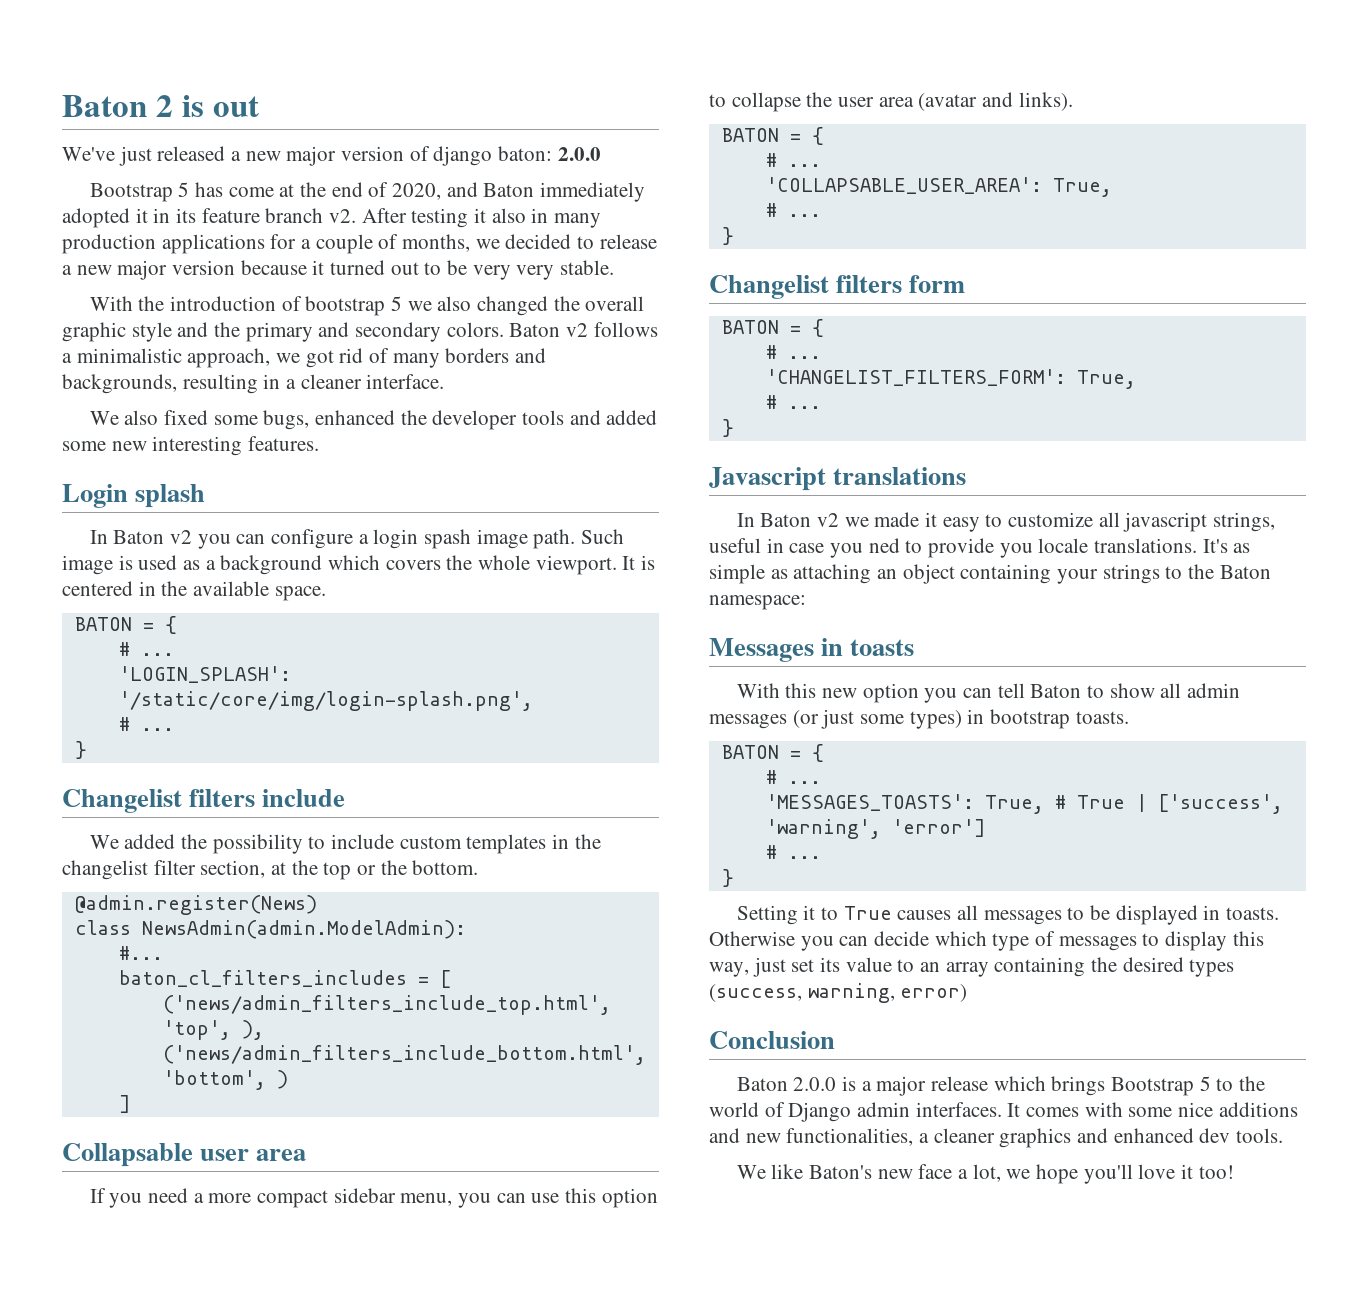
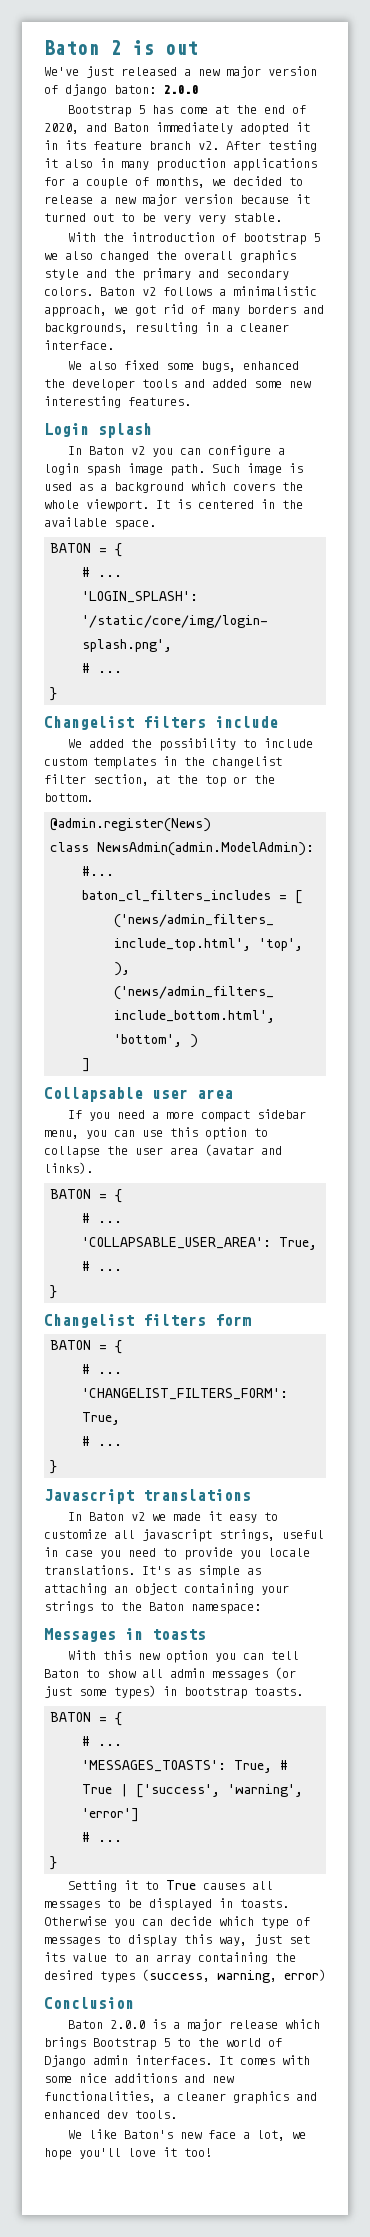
- With the introduction of bootstrap 5 we also changed the overall graphic style and the primary and secondary colors.
+ With the introduction of bootstrap 5 we also changed the overall graphics style and the primary and secondary colors.
- In Baton v2 we made it easy to customize all javascript strings, useful in case you ned to provide you locale translations.
+ In Baton v2 we made it easy to customize all javascript strings, useful in case you need to provide you locale translations.

